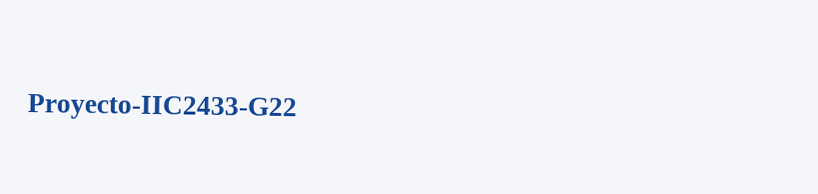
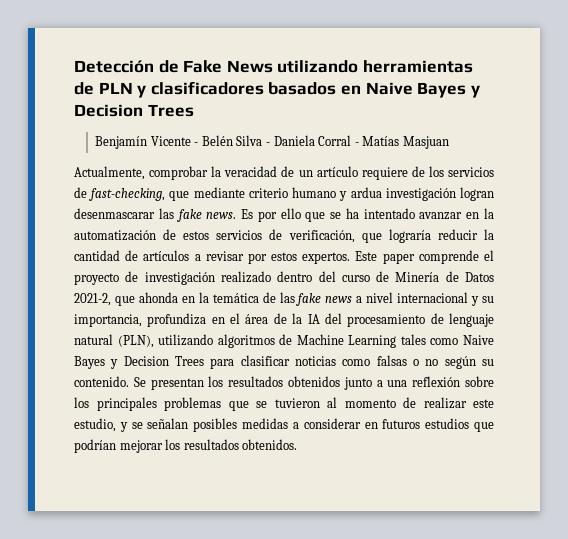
- Proyecto-IIC2433-G22
+ Detección de Fake News utilizando herramientas de PLN y clasificadores basados en Naive Bayes y Decision Trees
+ Benjamín Vicente - Belén Silva - Daniela Corral - Matías Masjuan
+ Actualmente, comprobar la veracidad de un artículo requiere de los servicios de fast-checking, que mediante criterio humano y ardua investigación logran desenmascarar las fake news. Es por ello que se ha intentado avanzar en la automatización de estos servicios de verificación, que lograría reducir la cantidad de artículos a revisar por estos expertos. Este paper comprende el proyecto de investigación realizado dentro del curso de Minería de Datos 2021-2, que ahonda en la temática de las fake news a nivel internacional y su importancia, profundiza en el área de la IA del procesamiento de lenguaje natural (PLN), utilizando algoritmos de Machine Learning tales como Naive Bayes y Decision Trees para clasificar noticias como falsas o no según su contenido. Se presentan los resultados obtenidos junto a una reflexión sobre los principales problemas que se tuvieron al momento de realizar este estudio, y se señalan posibles medidas a considerar en futuros estudios que podrían mejorar los resultados obtenidos.

